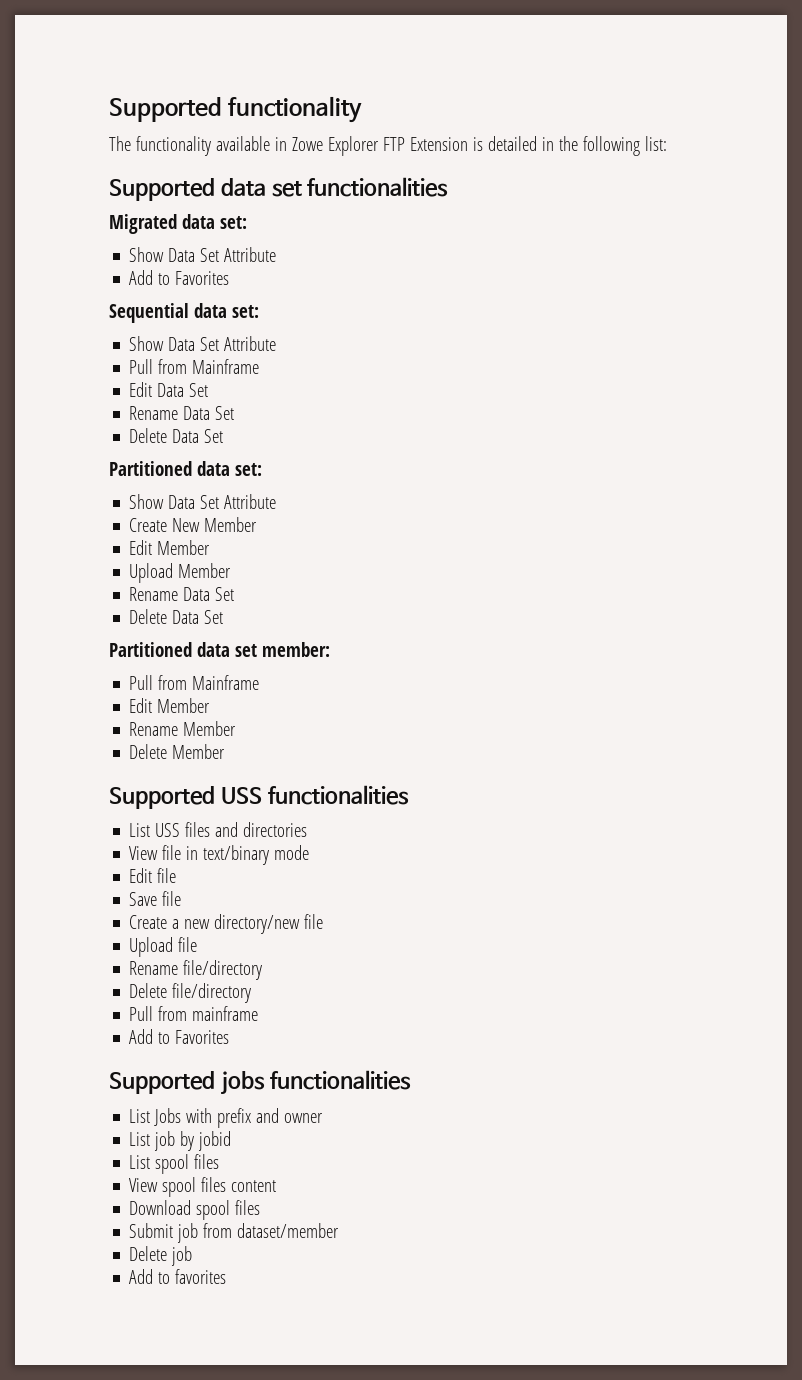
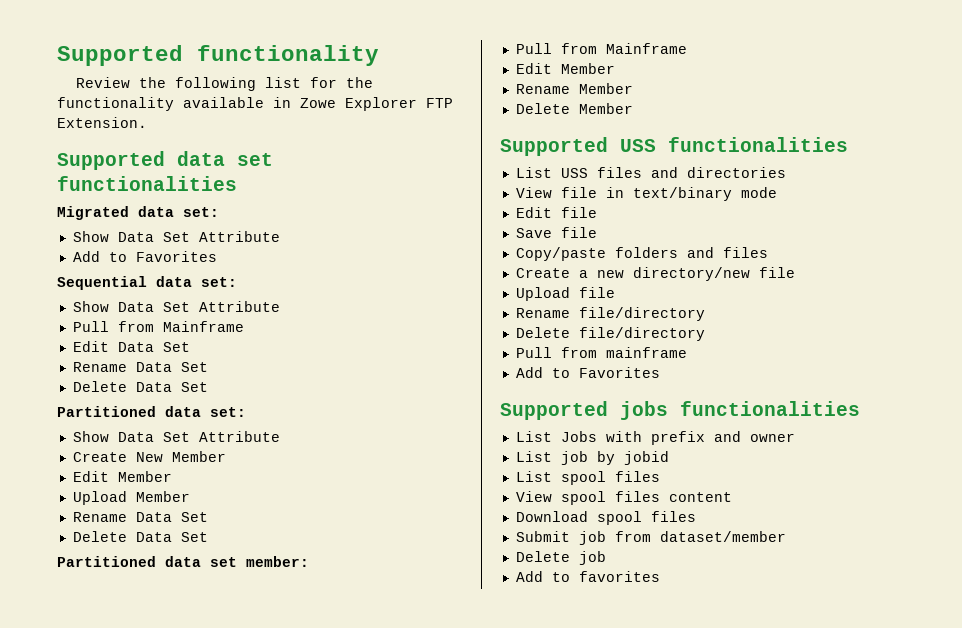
- The functionality available in Zowe Explorer FTP Extension is detailed in the following list:
+ Review the following list for the functionality available in Zowe Explorer FTP Extension.
+ Copy/paste folders and files

